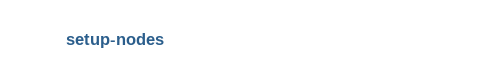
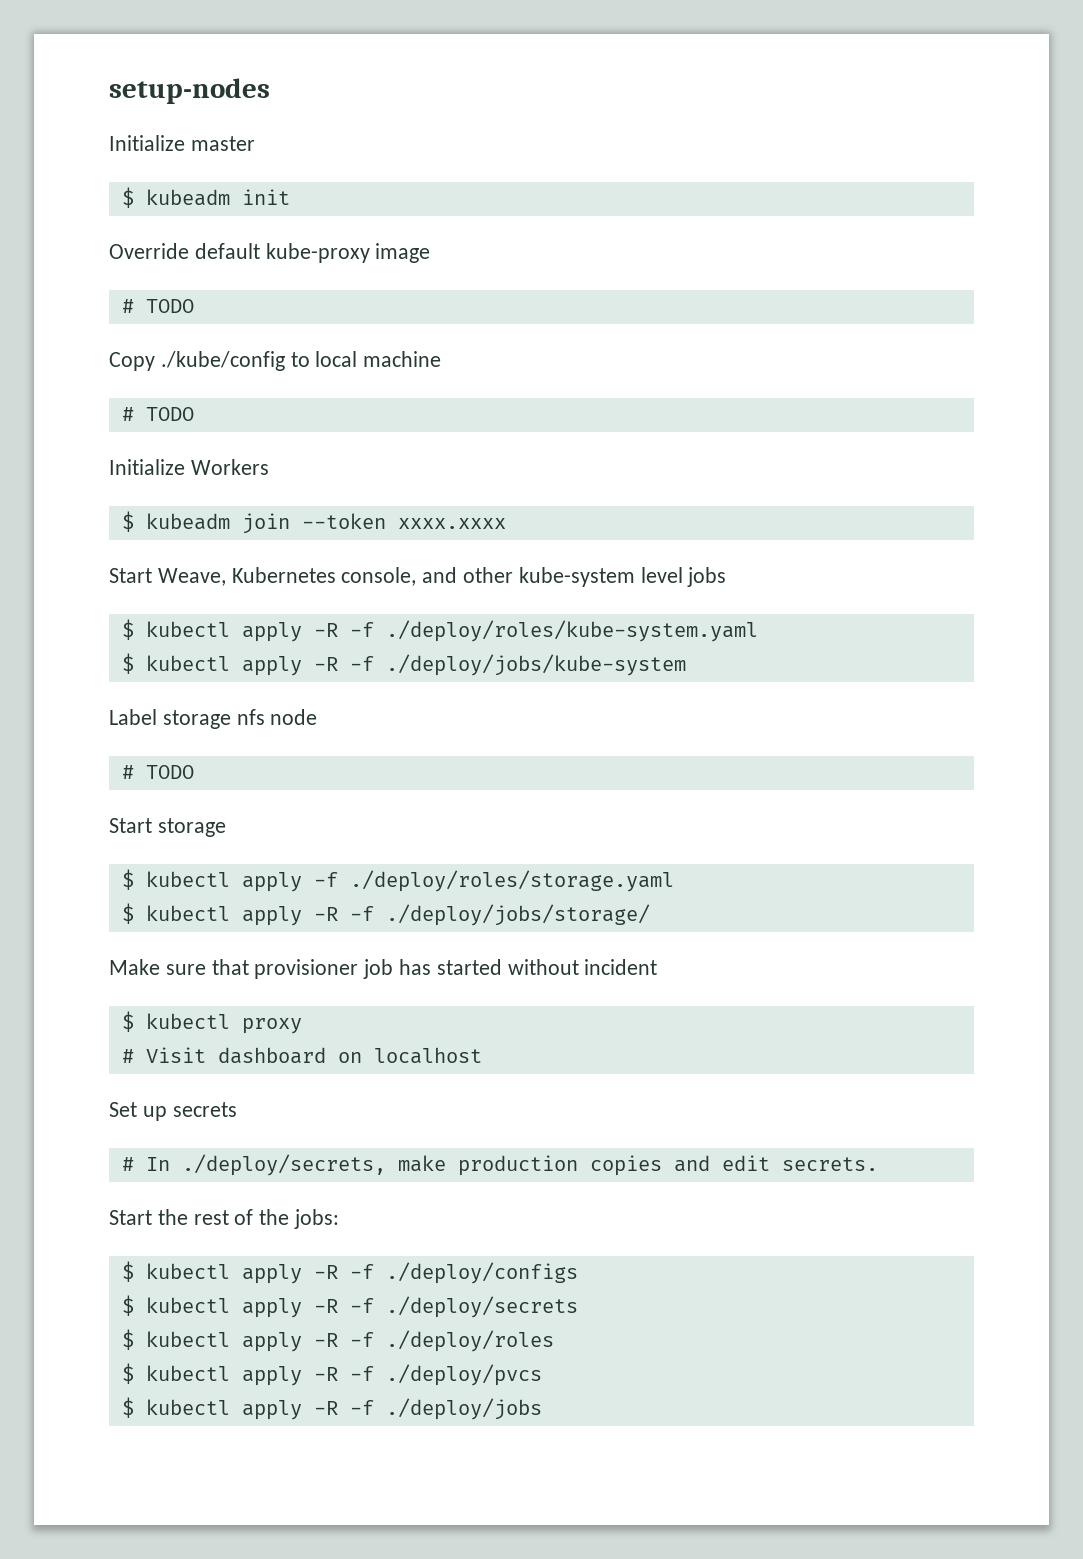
+ Initialize master
+ $ kubeadm init
+ Override default kube-proxy image
+ # TODO
+ Copy ./kube/config to local machine
+ # TODO
+ Initialize Workers
+ $ kubeadm join --token xxxx.xxxx
+ Start Weave, Kubernetes console, and other kube-system level jobs
+ $ kubectl apply -R -f ./deploy/roles/kube-system.yaml
+ $ kubectl apply -R -f ./deploy/jobs/kube-system
+ Label storage nfs node
+ # TODO
+ Start storage
+ $ kubectl apply -f ./deploy/roles/storage.yaml
+ $ kubectl apply -R -f ./deploy/jobs/storage/
+ Make sure that provisioner job has started without incident
+ $ kubectl proxy
+ # Visit dashboard on localhost
+ Set up secrets
+ # In ./deploy/secrets, make production copies and edit secrets.
+ Start the rest of the jobs:
+ $ kubectl apply -R -f ./deploy/configs
+ $ kubectl apply -R -f ./deploy/secrets
+ $ kubectl apply -R -f ./deploy/roles
+ $ kubectl apply -R -f ./deploy/pvcs
+ $ kubectl apply -R -f ./deploy/jobs

